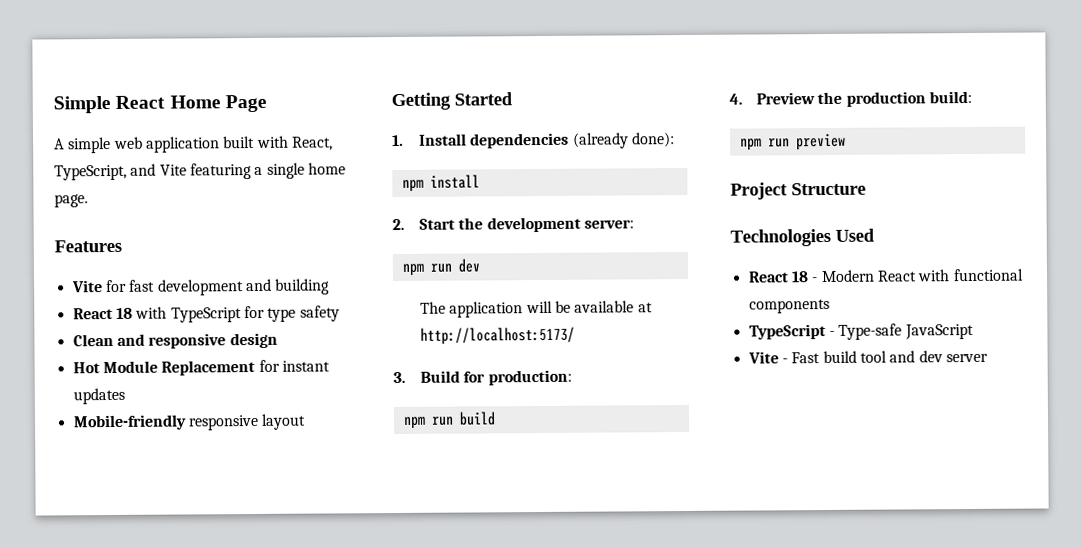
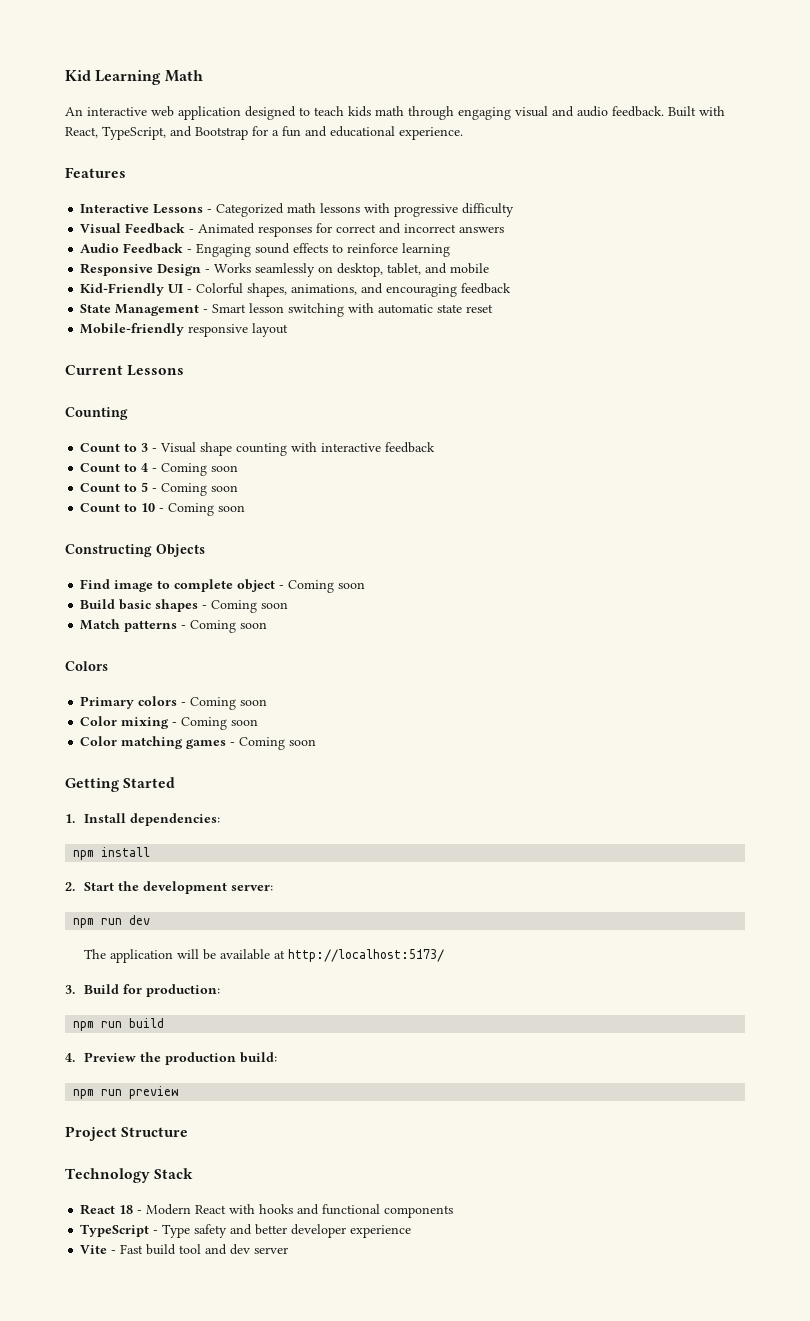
- Simple React Home Page
- A simple web application built with React, TypeScript, and Vite featuring a single home page.
+ Kid Learning Math
+ An interactive web application designed to teach kids math through engaging visual and audio feedback. Built with React, TypeScript, and Bootstrap for a fun and educational experience.
  Features
- Vite for fast development and building
- React 18 with TypeScript for type safety
- Clean and responsive design
- Hot Module Replacement for instant updates
+ Interactive Lessons - Categorized math lessons with progressive difficulty
+ Visual Feedback - Animated responses for correct and incorrect answers
+ Audio Feedback - Engaging sound effects to reinforce learning
+ Responsive Design - Works seamlessly on desktop, tablet, and mobile
+ Kid-Friendly UI - Colorful shapes, animations, and encouraging feedback
+ State Management - Smart lesson switching with automatic state reset
  Mobile-friendly responsive layout
+ Current Lessons
+ Counting
+ Count to 3 - Visual shape counting with interactive feedback
+ Count to 4 - Coming soon
+ Count to 5 - Coming soon
+ Count to 10 - Coming soon
+ Constructing Objects
+ Find image to complete object - Coming soon
+ Build basic shapes - Coming soon
+ Match patterns - Coming soon
+ Colors
+ Primary colors - Coming soon
+ Color mixing - Coming soon
+ Color matching games - Coming soon
- 1. Install dependencies (already done):
+ 1. Install dependencies:
- Technologies Used
+ Technology Stack
- React 18 - Modern React with functional components
+ React 18 - Modern React with hooks and functional components
- TypeScript - Type-safe JavaScript
+ TypeScript - Type safety and better developer experience

